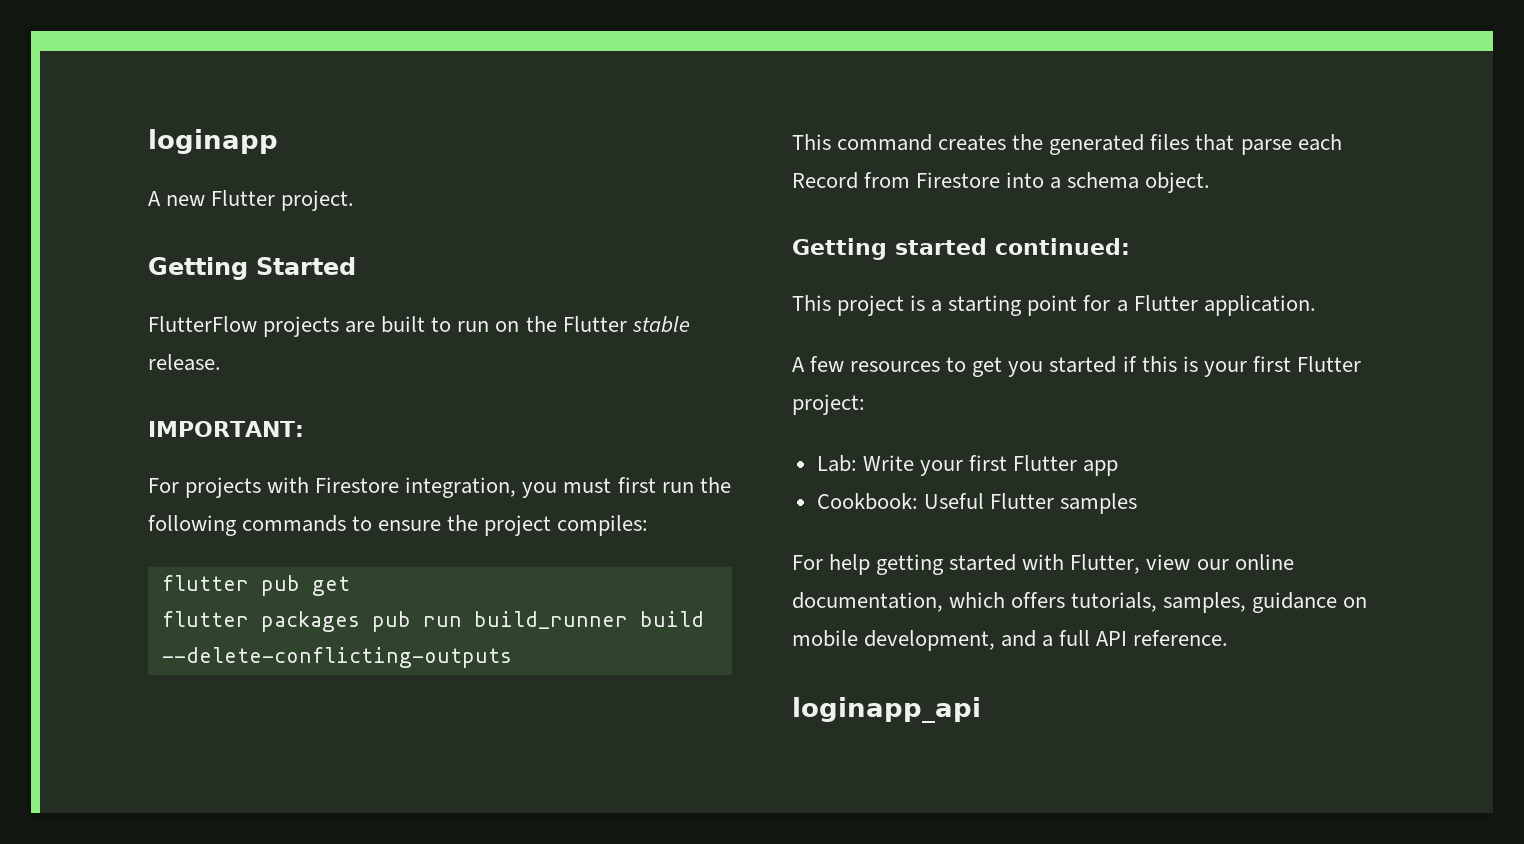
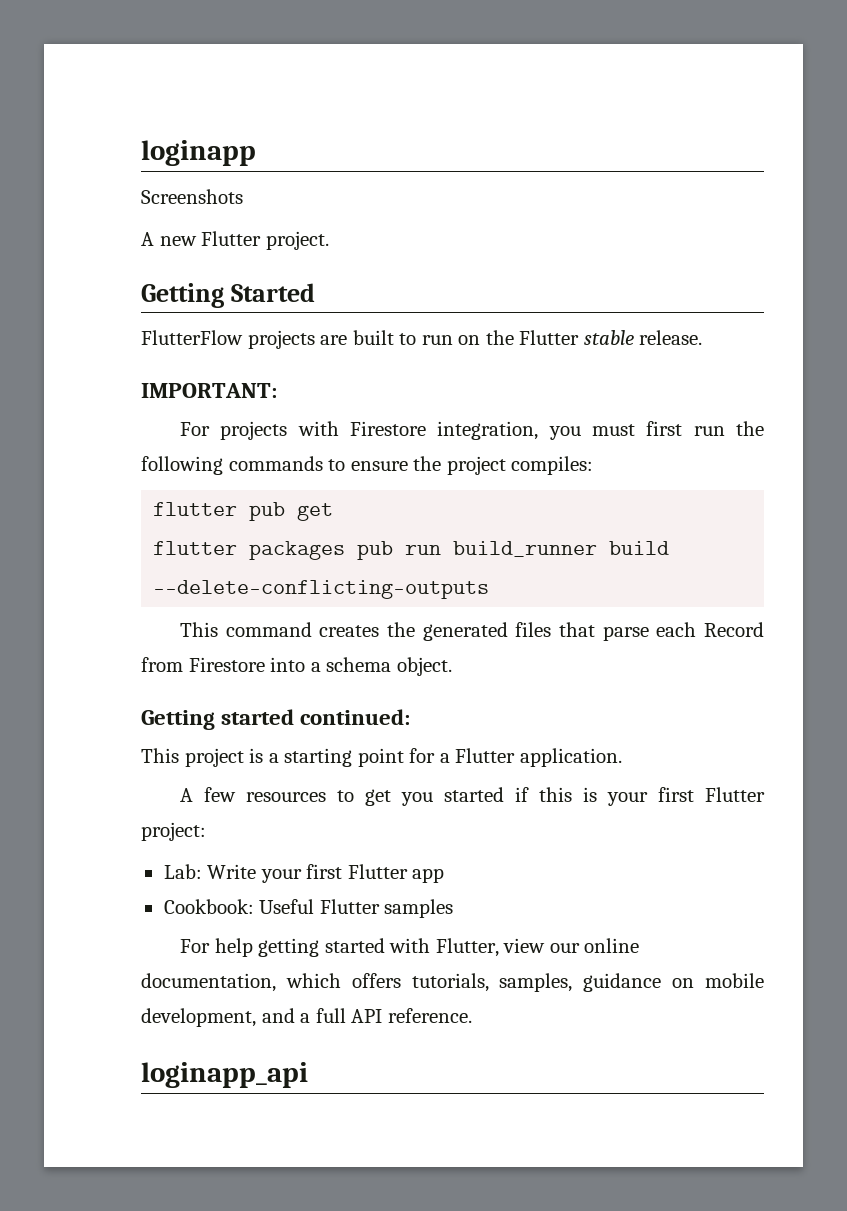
+ Screenshots

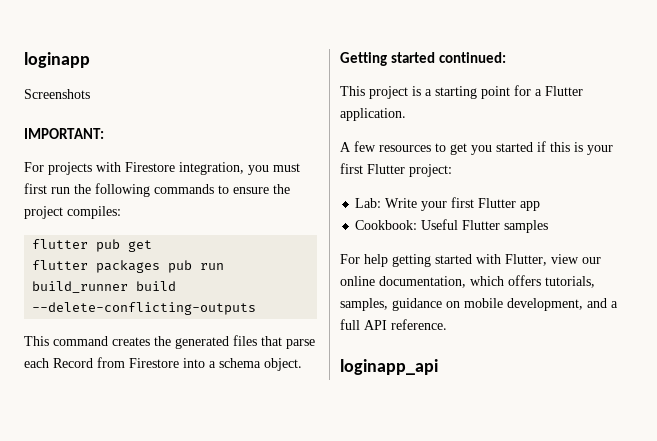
- A new Flutter project.
- Getting Started
- FlutterFlow projects are built to run on the Flutter stable release.

